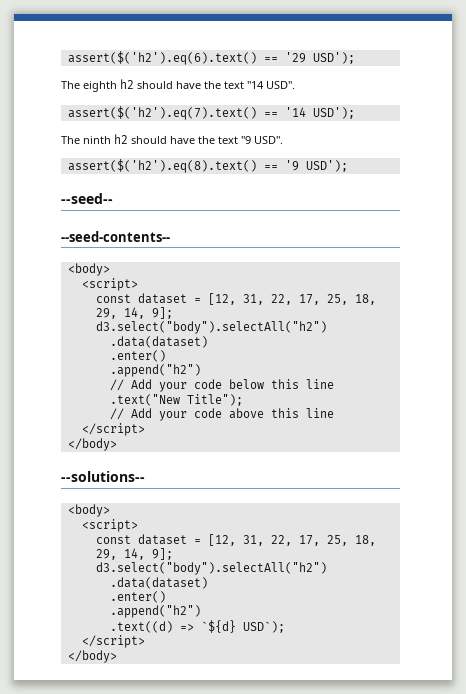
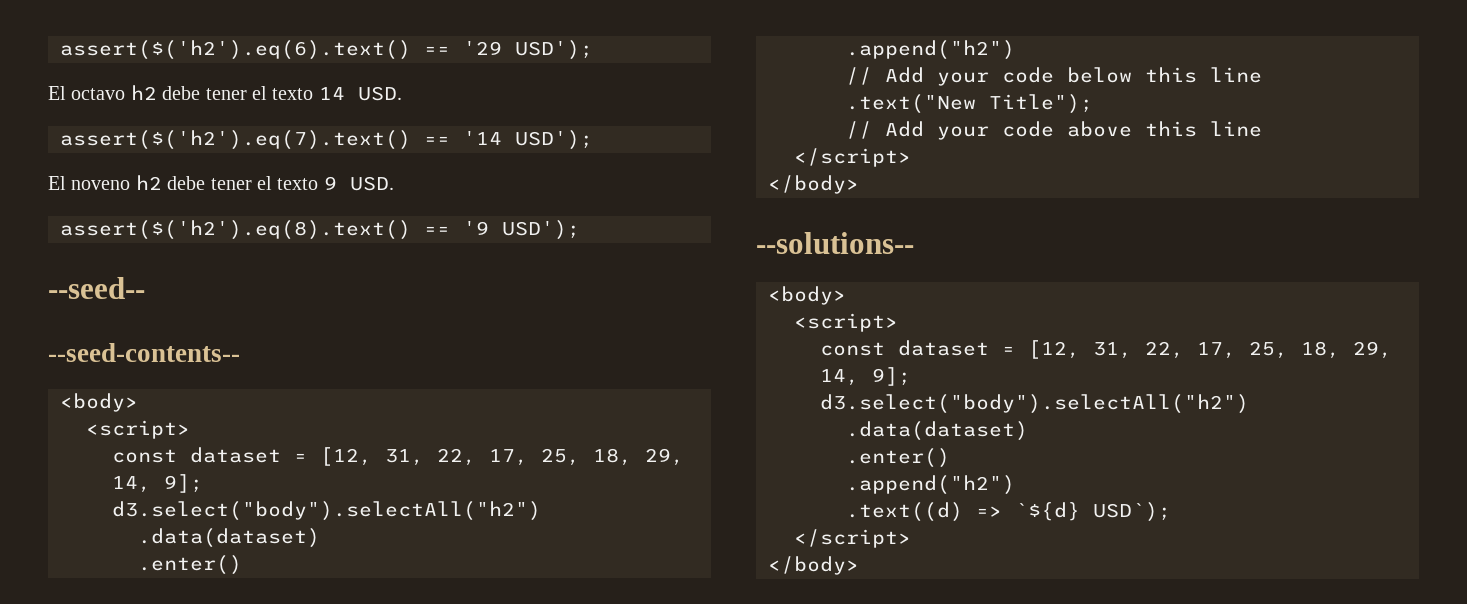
- The eighth h2 should have the text "14 USD".
+ El octavo h2 debe tener el texto 14 USD.
  assert($('h2').eq(7).text() == '14 USD');
- The ninth h2 should have the text "9 USD".
+ El noveno h2 debe tener el texto 9 USD.

